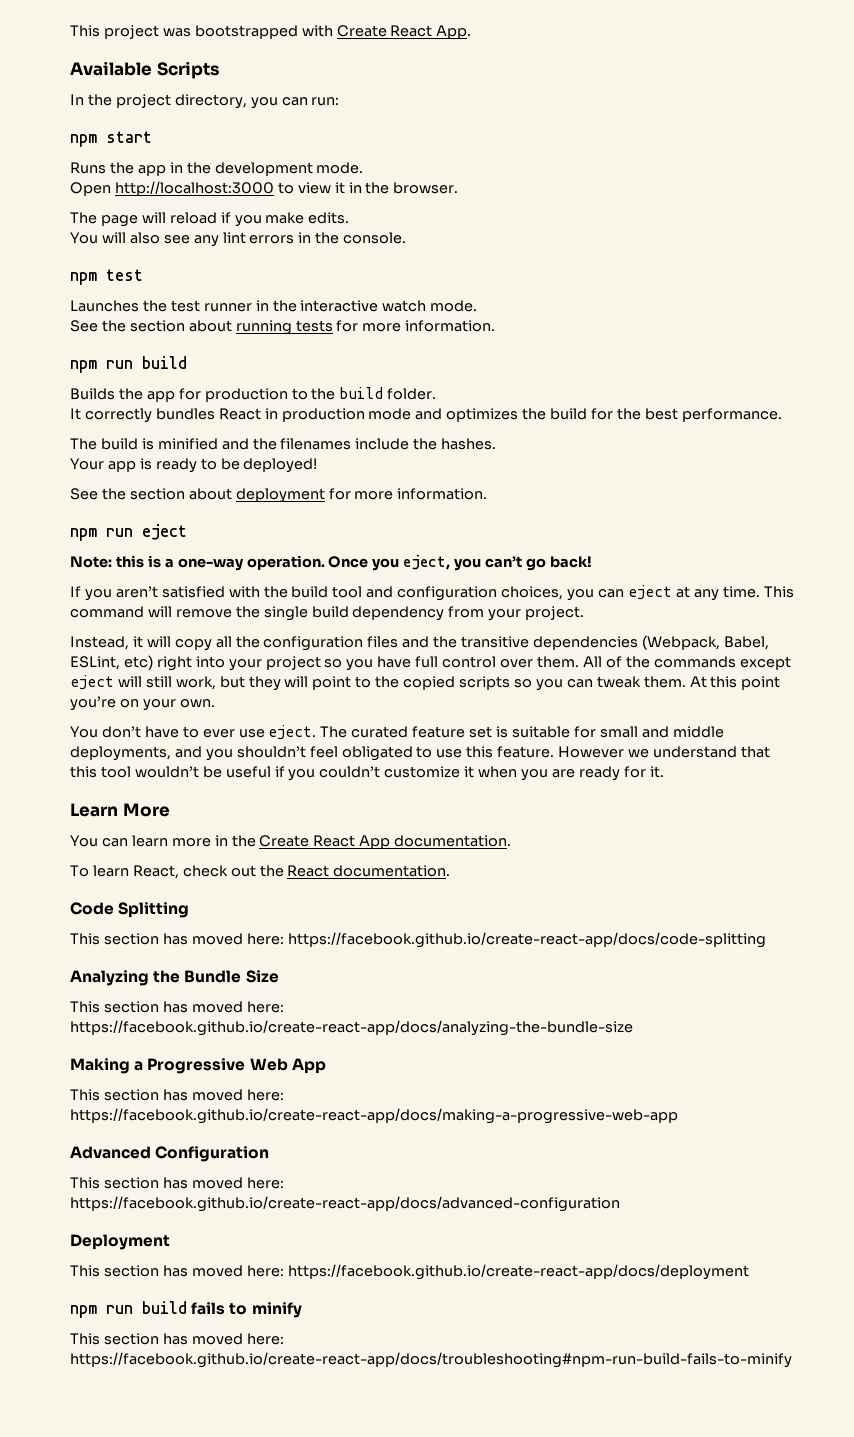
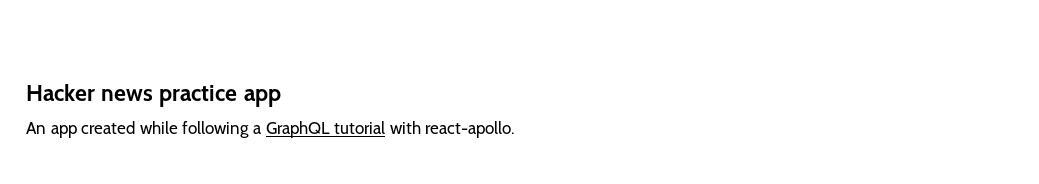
- This project was bootstrapped with Create React App.
- Available Scripts
- In the project directory, you can run:
- npm start
- Runs the app in the development mode.
- Open http://localhost:3000 to view it in the browser.
- The page will reload if you make edits.
- You will also see any lint errors in the console.
- npm test
- Launches the test runner in the interactive watch mode.
- See the section about running tests for more information.
- npm run build
- Builds the app for production to the build folder.
- It correctly bundles React in production mode and optimizes the build for the best performance.
- The build is minified and the filenames include the hashes.
- Your app is ready to be deployed!
- See the section about deployment for more information.
- npm run eject
- Note: this is a one-way operation. Once you eject, you can’t go back!
- If you aren’t satisfied with the build tool and configuration choices, you can eject at any time. This command will remove the single build dependency from your project.
- Instead, it will copy all the configuration files and the transitive dependencies (Webpack, Babel, ESLint, etc) right into your project so you have full control over them. All of the commands except eject will still work, but they will point to the copied scripts so you can tweak them. At this point you’re on your own.
- You don’t have to ever use eject. The curated feature set is suitable for small and middle deployments, and you shouldn’t feel obligated to use this feature. However we understand that this tool wouldn’t be useful if you couldn’t customize it when you are ready for it.
- Learn More
- You can learn more in the Create React App documentation.
- To learn React, check out the React documentation.
- Code Splitting
- This section has moved here: https://facebook.github.io/create-react-app/docs/code-splitting
- Analyzing the Bundle Size
- This section has moved here: https://facebook.github.io/create-react-app/docs/analyzing-the-bundle-size
- Making a Progressive Web App
- This section has moved here: https://facebook.github.io/create-react-app/docs/making-a-progressive-web-app
- Advanced Configuration
- This section has moved here: https://facebook.github.io/create-react-app/docs/advanced-configuration
- Deployment
- This section has moved here: https://facebook.github.io/create-react-app/docs/deployment
- npm run build fails to minify
- This section has moved here: https://facebook.github.io/create-react-app/docs/troubleshooting#npm-run-build-fails-to-minify
+ Hacker news practice app
+ An app created while following a GraphQL tutorial with react-apollo.

